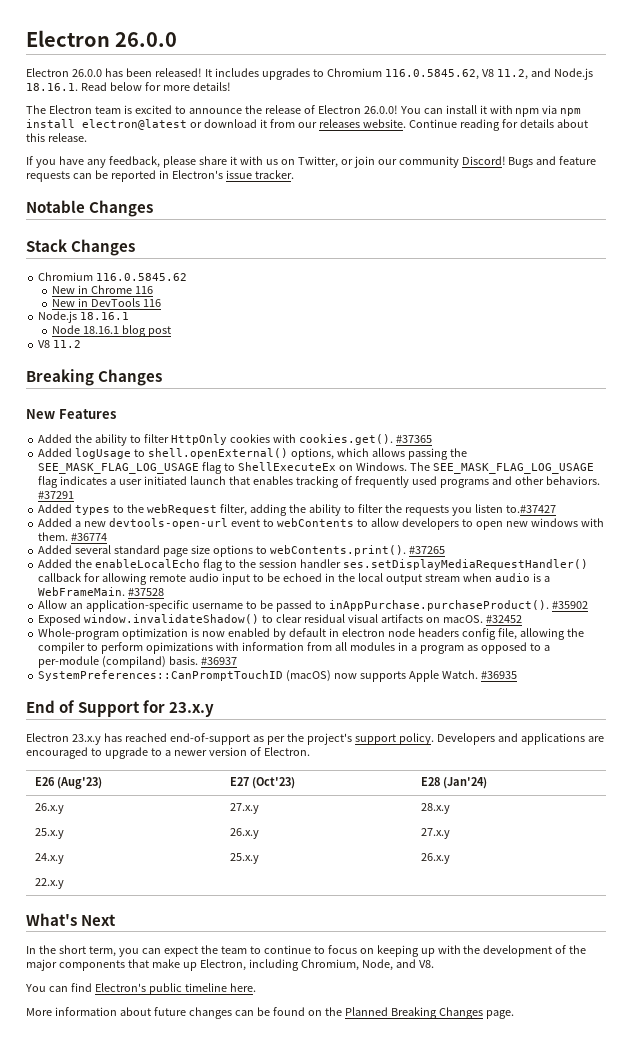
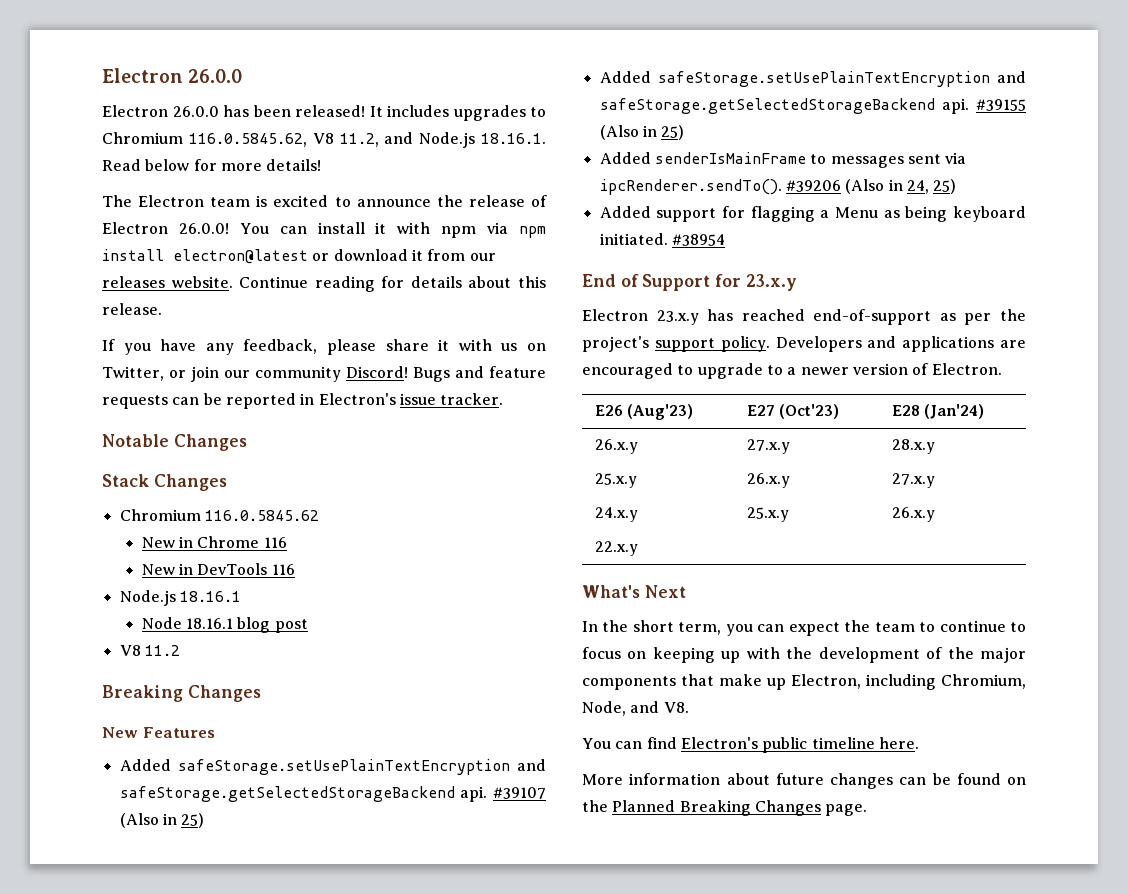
- Added the ability to filter HttpOnly cookies with cookies.get(). #37365
- Added logUsage to shell.openExternal() options, which allows passing the SEE_MASK_FLAG_LOG_USAGE flag to ShellExecuteEx on Windows. The SEE_MASK_FLAG_LOG_USAGE flag indicates a user initiated launch that enables tracking of frequently used programs and other behaviors. #37291
- Added types to the webRequest filter, adding the ability to filter the requests you listen to.#37427
- Added a new devtools-open-url event to webContents to allow developers to open new windows with them. #36774
- Added several standard page size options to webContents.print(). #37265
- Added the enableLocalEcho flag to the session handler ses.setDisplayMediaRequestHandler() callback for allowing remote audio input to be echoed in the local output stream when audio is a WebFrameMain. #37528
- Allow an application-specific username to be passed to inAppPurchase.purchaseProduct(). #35902
- Exposed window.invalidateShadow() to clear residual visual artifacts on macOS. #32452
- Whole-program optimization is now enabled by default in electron node headers config file, allowing the compiler to perform opimizations with information from all modules in a program as opposed to a per-module (compiland) basis. #36937
- SystemPreferences::CanPromptTouchID (macOS) now supports Apple Watch. #36935
+ Added safeStorage.setUsePlainTextEncryption and safeStorage.getSelectedStorageBackend api. #39107 (Also in 25)
+ Added safeStorage.setUsePlainTextEncryption and safeStorage.getSelectedStorageBackend api. #39155 (Also in 25)
+ Added senderIsMainFrame to messages sent via ipcRenderer.sendTo(). #39206 (Also in 24, 25)
+ Added support for flagging a Menu as being keyboard initiated. #38954

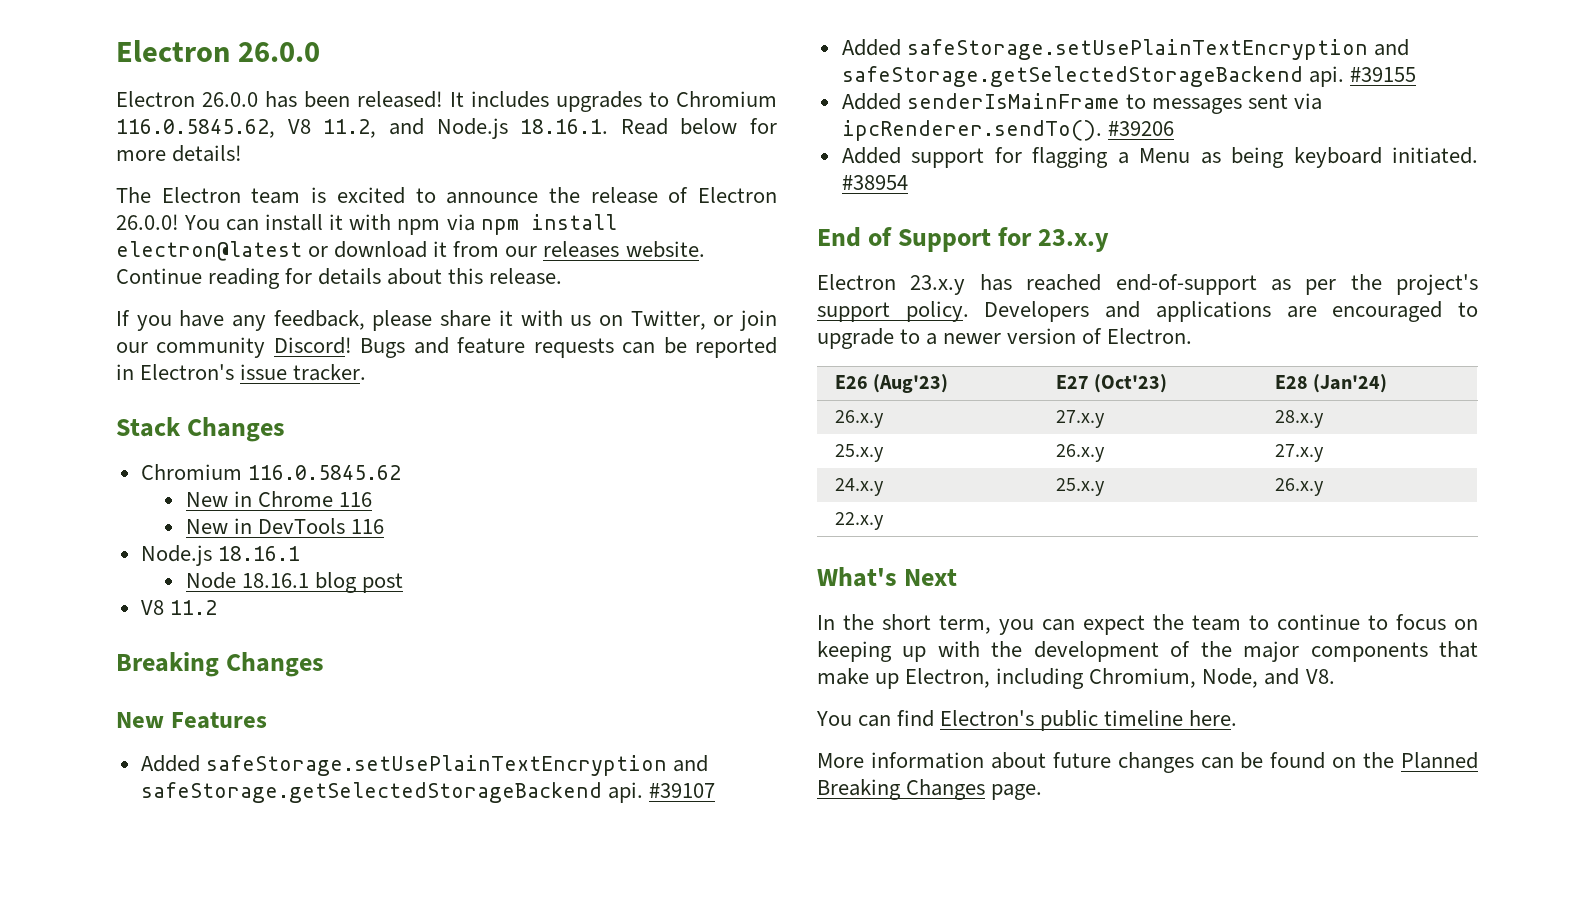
- Notable Changes
- #39107 (Also in 25)
+ #39107
- #39155 (Also in 25)
+ #39155
- Added senderIsMainFrame to messages sent via ipcRenderer.sendTo(). #39206 (Also in 24, 25)
+ Added senderIsMainFrame to messages sent via ipcRenderer.sendTo(). #39206

